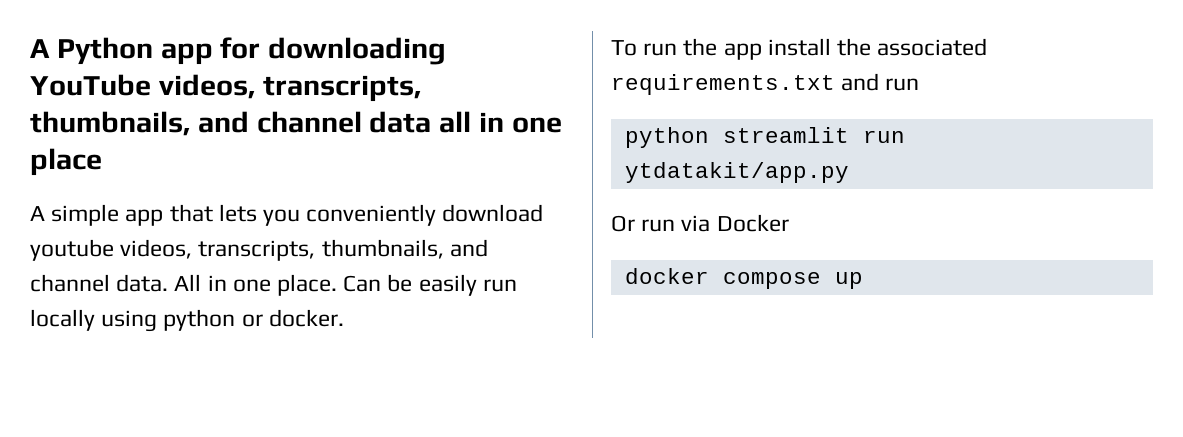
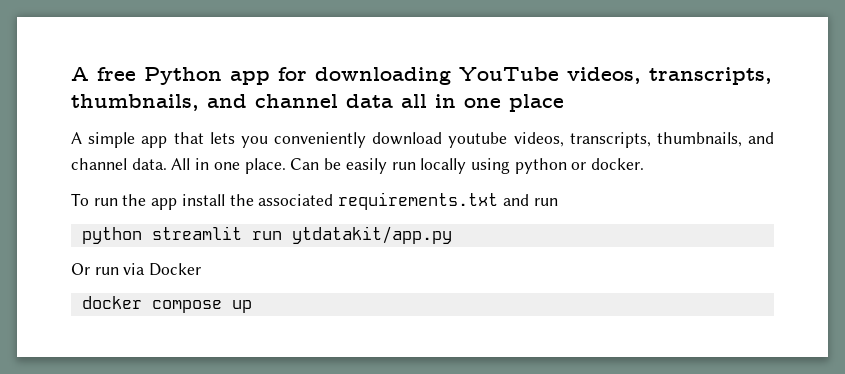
- A Python app for downloading YouTube videos, transcripts, thumbnails, and channel data all in one place
+ A free Python app for downloading YouTube videos, transcripts, thumbnails, and channel data all in one place

